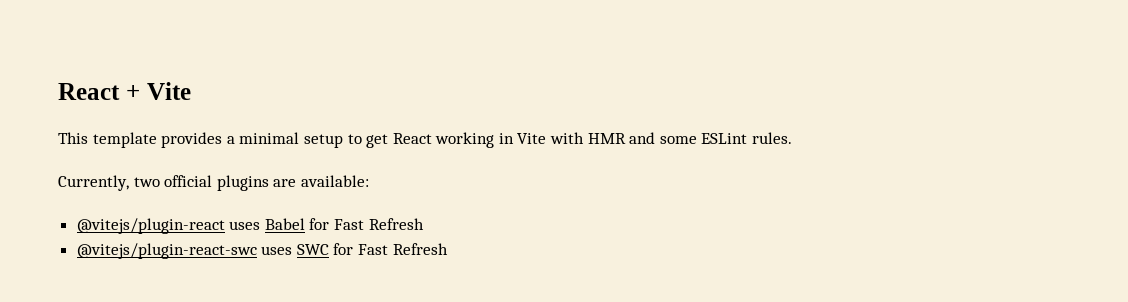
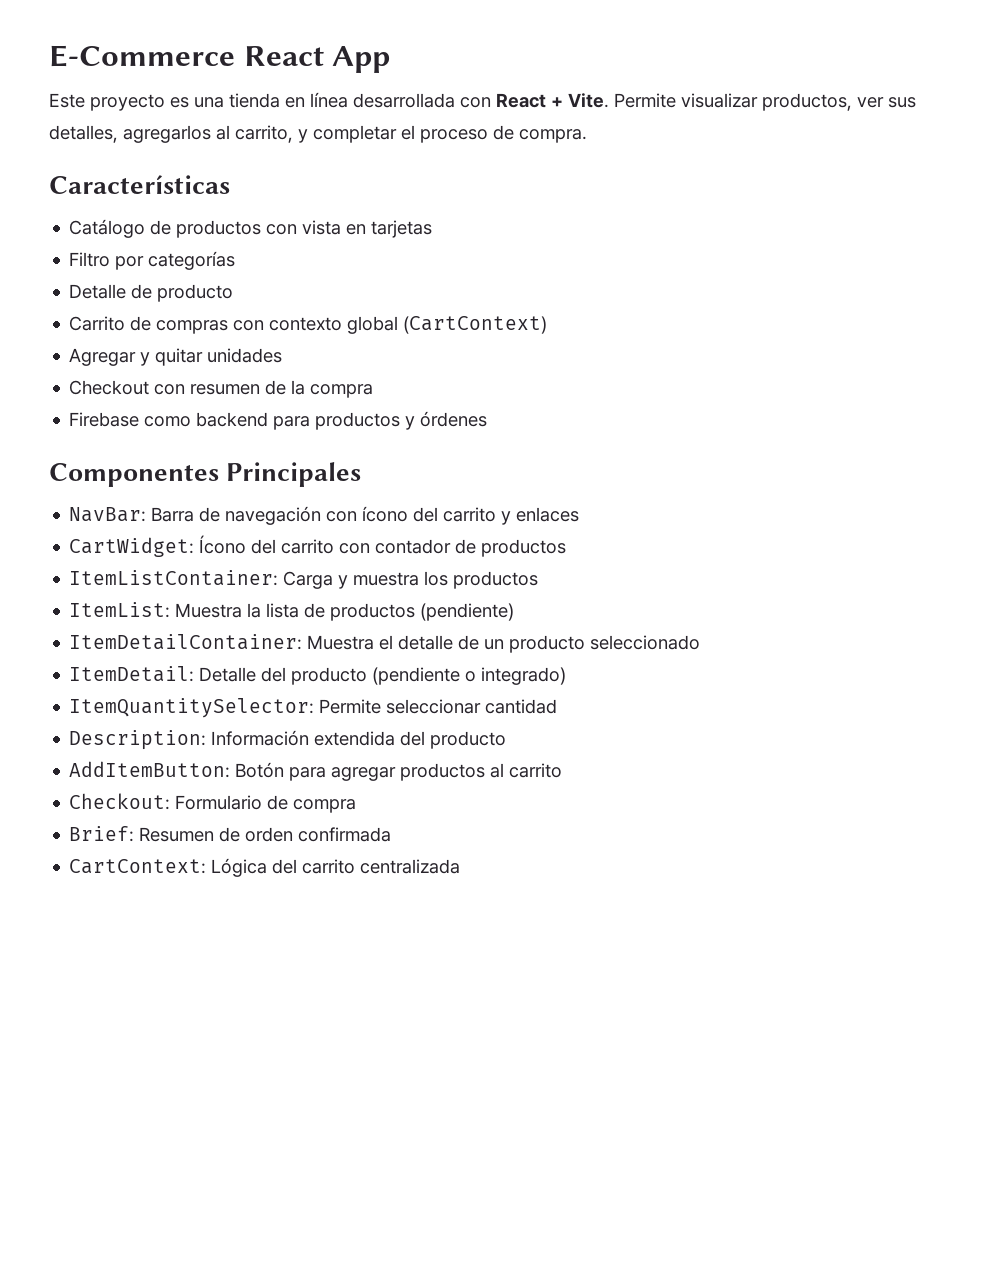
- React + Vite
- This template provides a minimal setup to get React working in Vite with HMR and some ESLint rules.
- Currently, two official plugins are available:
- @vitejs/plugin-react uses Babel for Fast Refresh
- @vitejs/plugin-react-swc uses SWC for Fast Refresh
+ E-Commerce React App
+ Este proyecto es una tienda en línea desarrollada con React + Vite. Permite visualizar productos, ver sus detalles, agregarlos al carrito, y completar el proceso de compra.
+ Características
+ Catálogo de productos con vista en tarjetas
+ Filtro por categorías
+ Detalle de producto
+ Carrito de compras con contexto global (CartContext)
+ Agregar y quitar unidades
+ Checkout con resumen de la compra
+ Firebase como backend para productos y órdenes
+ Componentes Principales
+ NavBar: Barra de navegación con ícono del carrito y enlaces
+ CartWidget: Ícono del carrito con contador de productos
+ ItemListContainer: Carga y muestra los productos
+ ItemList: Muestra la lista de productos (pendiente)
+ ItemDetailContainer: Muestra el detalle de un producto seleccionado
+ ItemDetail: Detalle del producto (pendiente o integrado)
+ ItemQuantitySelector: Permite seleccionar cantidad
+ Description: Información extendida del producto
+ AddItemButton: Botón para agregar productos al carrito
+ Checkout: Formulario de compra
+ Brief: Resumen de orden confirmada
+ CartContext: Lógica del carrito centralizada

